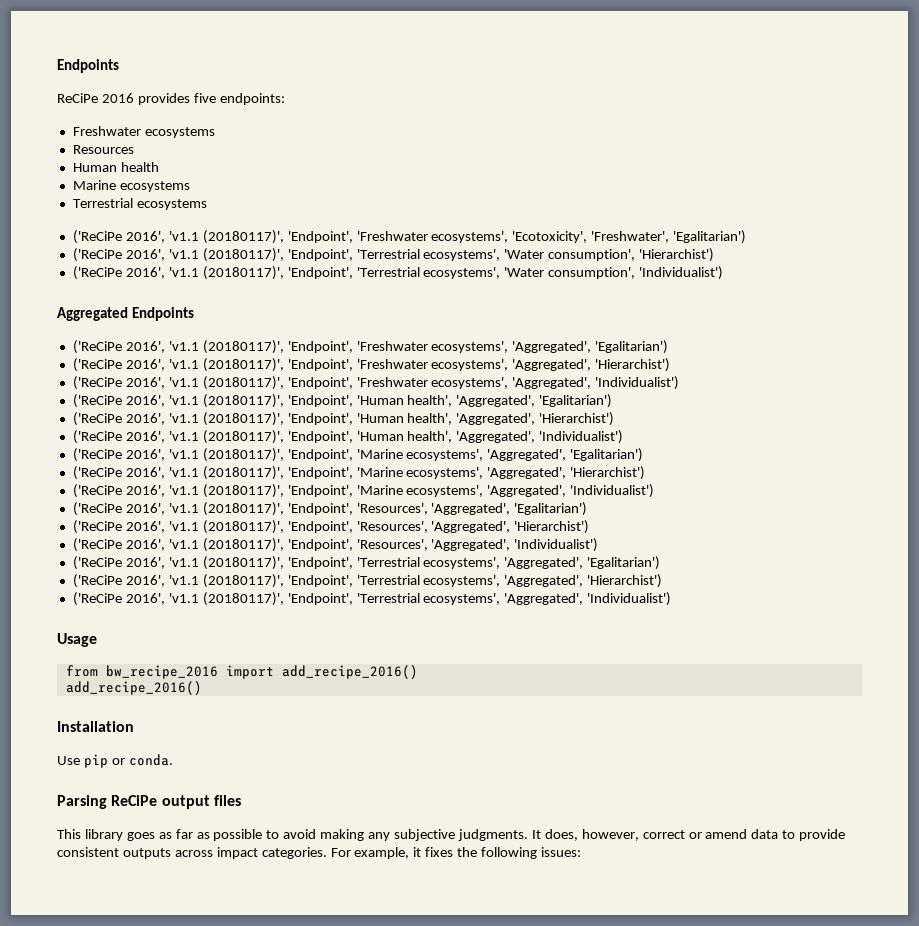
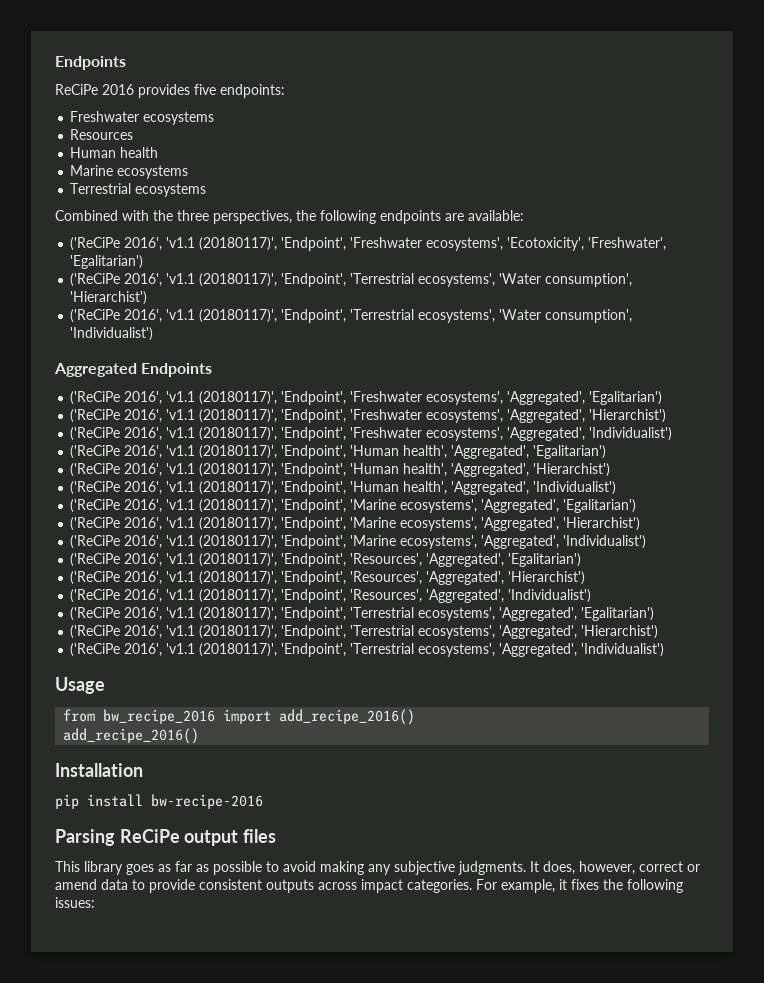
+ Combined with the three perspectives, the following endpoints are available:
- Use pip or conda.
+ pip install bw-recipe-2016

